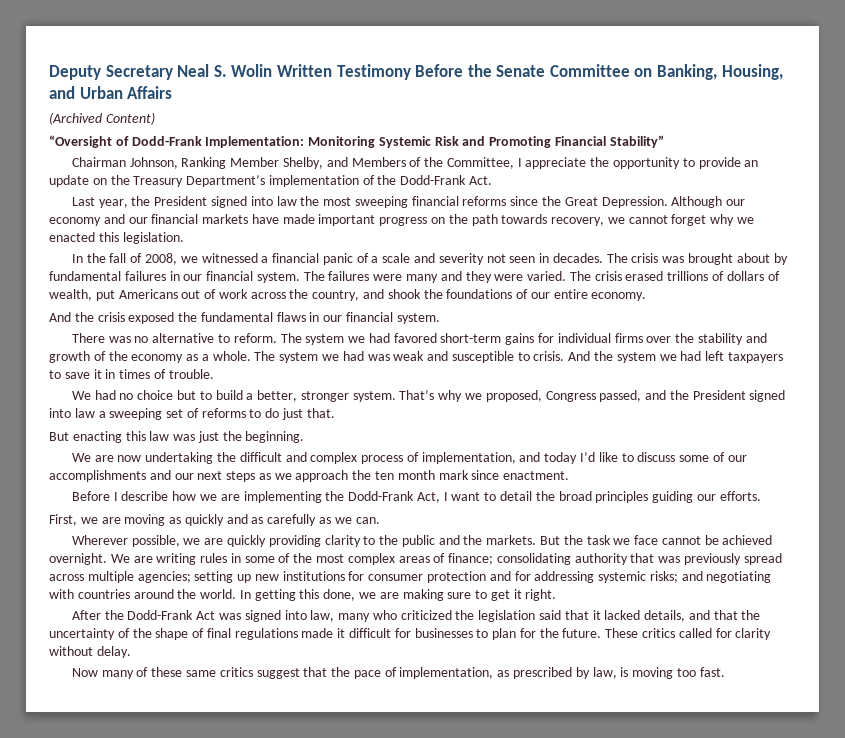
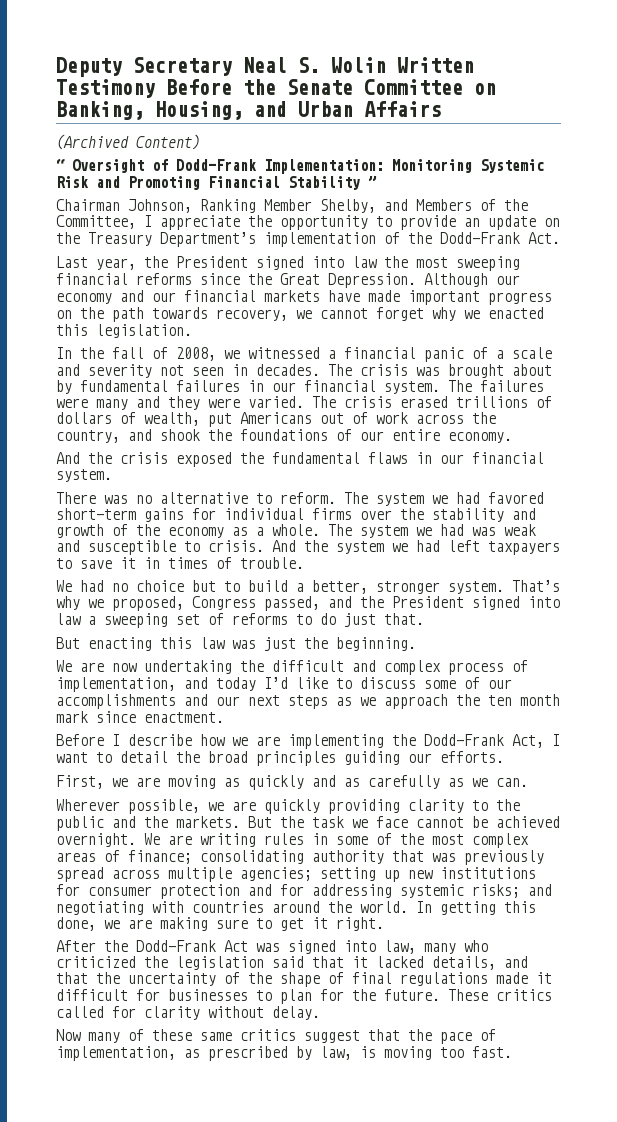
- “Oversight of Dodd-Frank Implementation: Monitoring Systemic Risk and Promoting Financial Stability”
+ “ Oversight of Dodd-Frank Implementation: Monitoring Systemic Risk and Promoting Financial Stability ”

